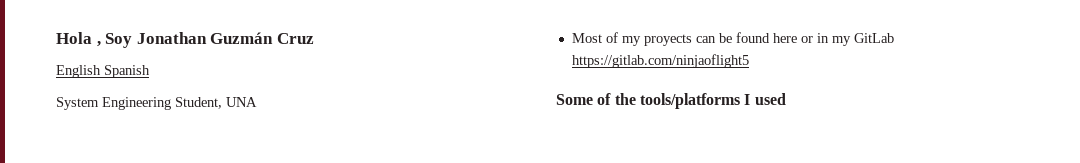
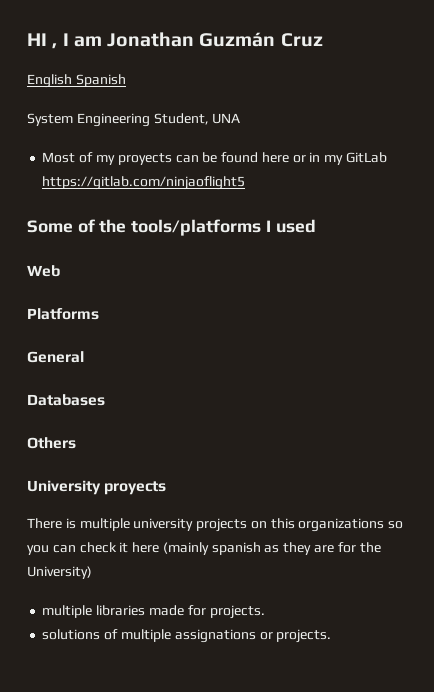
- Hola , Soy Jonathan Guzmán Cruz
+ HI , I am Jonathan Guzmán Cruz
+ Web
+ Platforms
+ General
+ Databases
+ Others
+ University proyects
+ There is multiple university projects on this organizations so you can check it here (mainly spanish as they are for the University)
+ multiple libraries made for projects.
+ solutions of multiple assignations or projects.

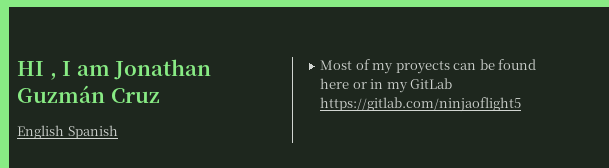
- System Engineering Student, UNA
- Some of the tools/platforms I used
- Web
- Platforms
- General
- Databases
- Others
- University proyects
- There is multiple university projects on this organizations so you can check it here (mainly spanish as they are for the University)
- multiple libraries made for projects.
- solutions of multiple assignations or projects.

